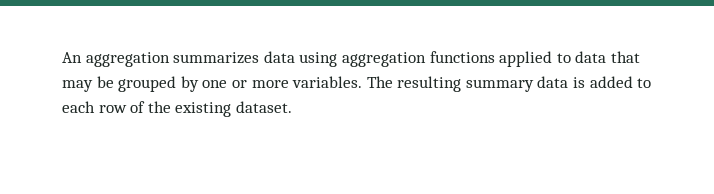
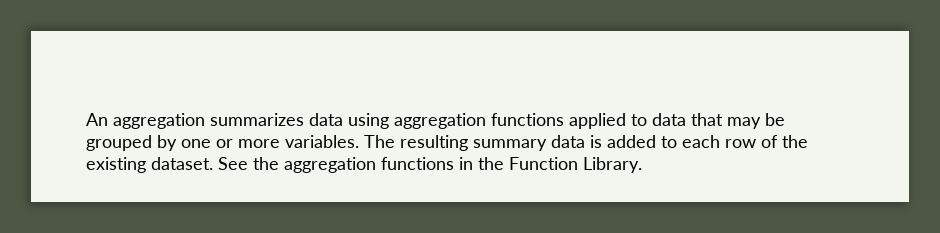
+ See the aggregation functions in the Function Library.

